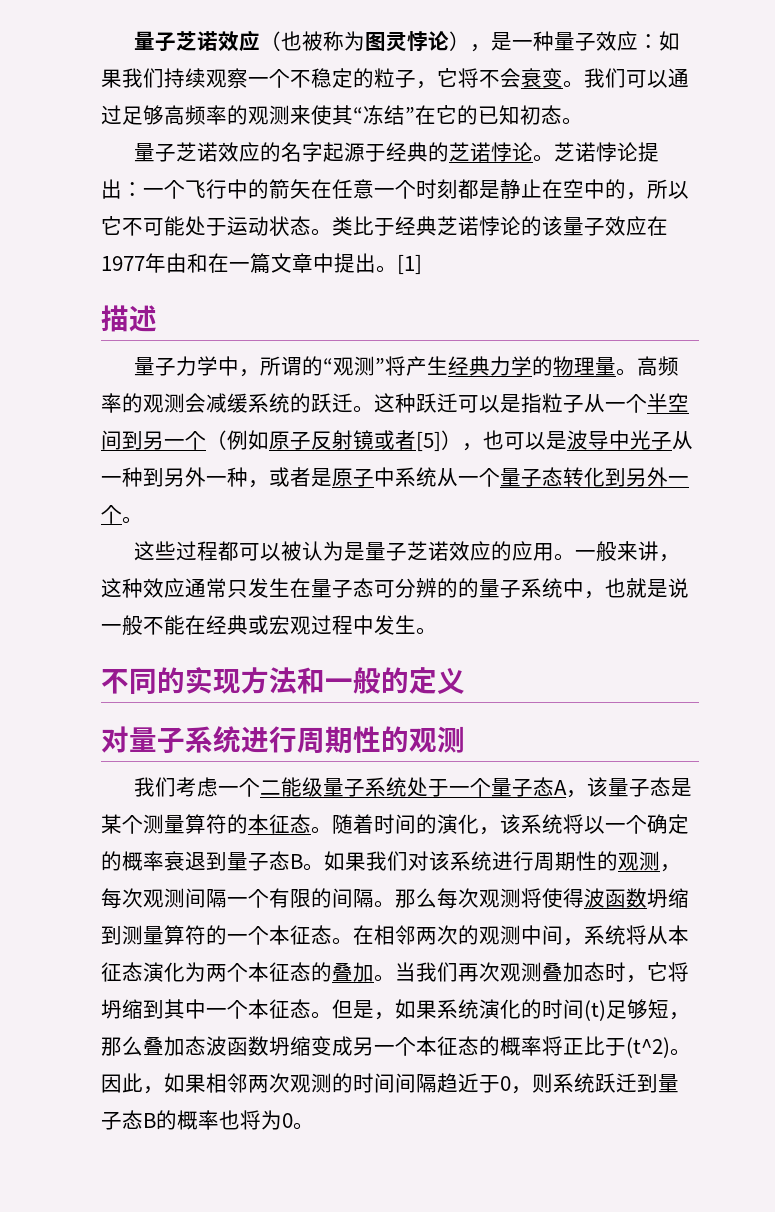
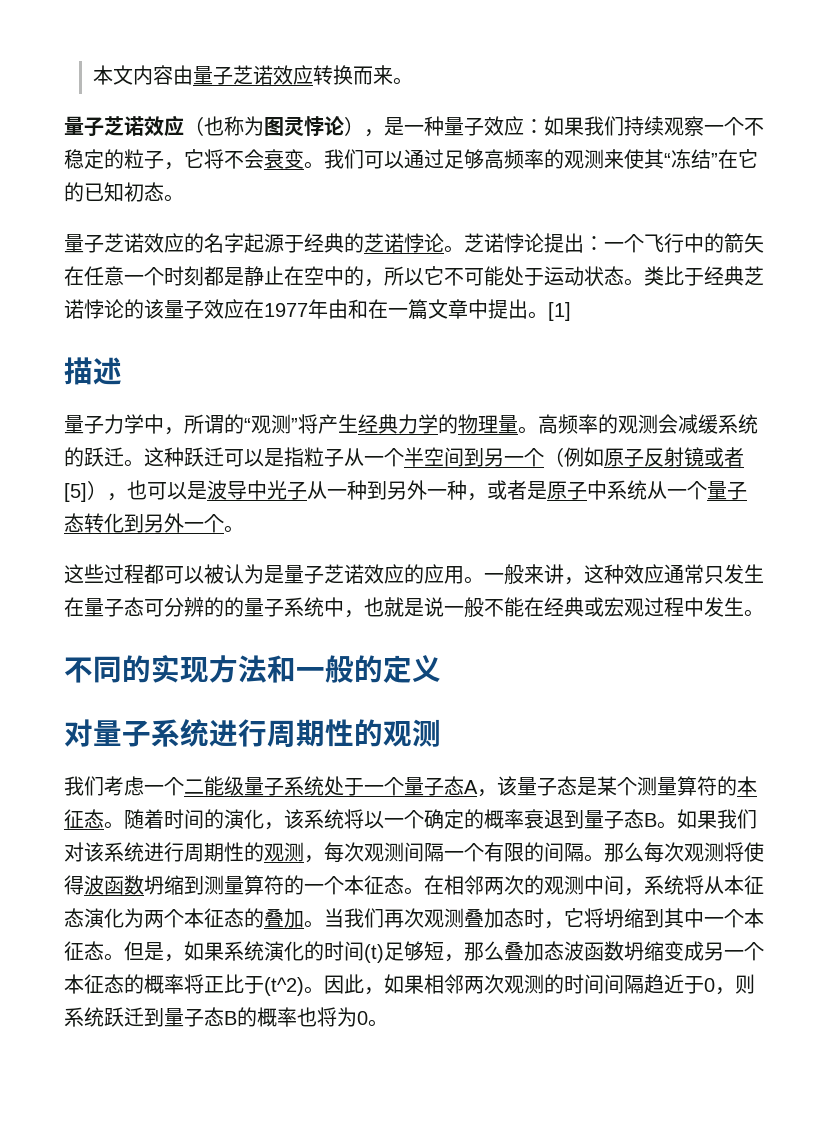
+ 本文内容由量子芝诺效应转换而来。
- 量子芝诺效应（也被称为图灵悖论），是一种量子效应：如果我们持续观察一个不稳定的粒子，它将不会衰变。
+ 量子芝诺效应（也称为图灵悖论），是一种量子效应：如果我们持续观察一个不稳定的粒子，它将不会衰变。

